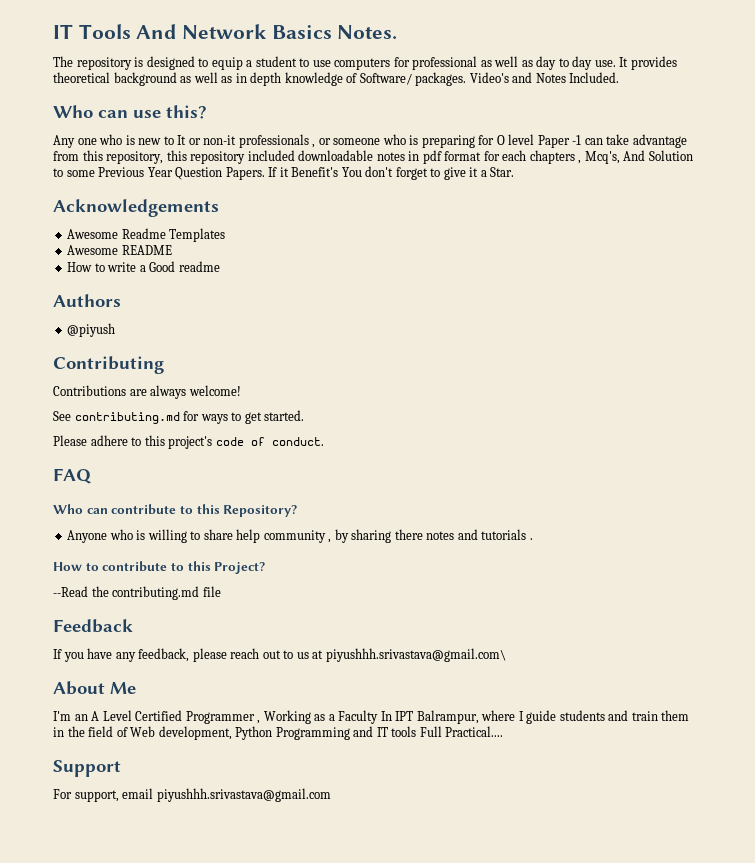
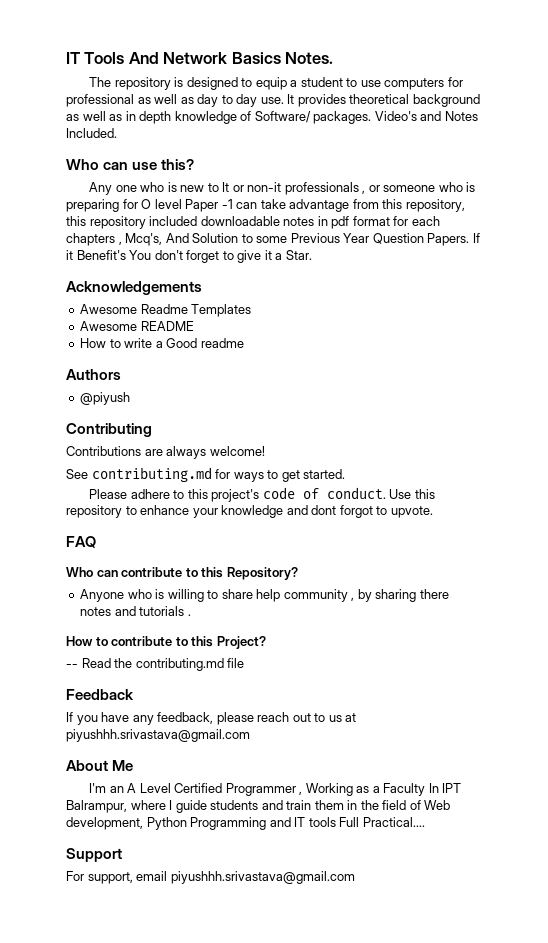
+ Use this repository to enhance your knowledge and dont forgot to upvote.
- --Read the contributing.md file
+ -- Read the contributing.md file
- If you have any feedback, please reach out to us at piyushhh.srivastava@gmail.com\
+ If you have any feedback, please reach out to us at piyushhh.srivastava@gmail.com

